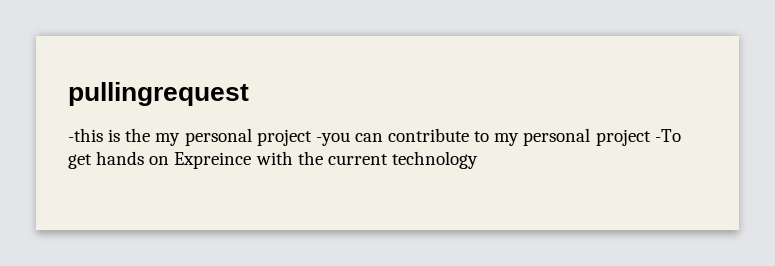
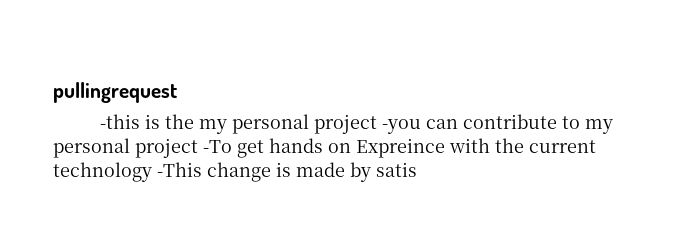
- -this is the my personal project -you can contribute to my personal project -To get hands on Expreince with the current technology
+ -this is the my personal project -you can contribute to my personal project -To get hands on Expreince with the current technology -This change is made by satis

